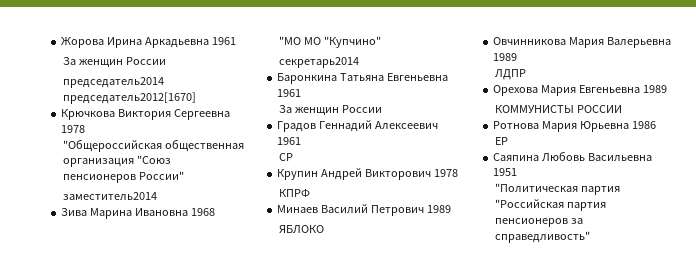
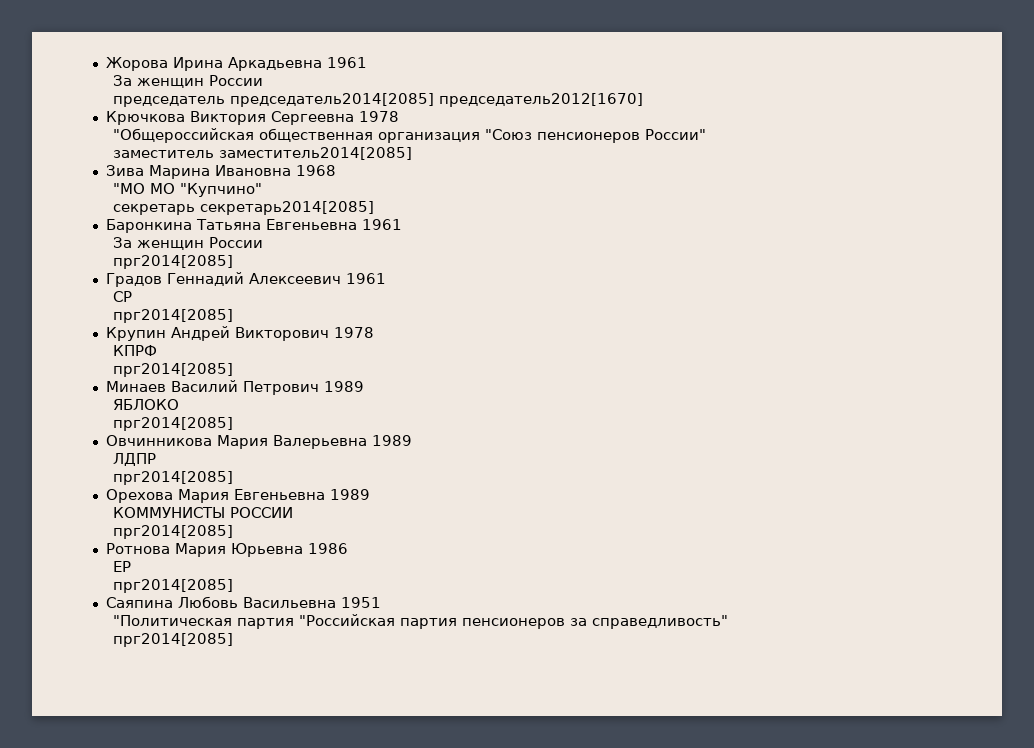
- председатель2014 председатель2012[1670]
+ председатель председатель2014[2085] председатель2012[1670]
- заместитель2014
+ заместитель заместитель2014[2085]
- секретарь2014
+ секретарь секретарь2014[2085]
  Баронкина Татьяна Евгеньевна 1961
  За женщин России
+ прг2014[2085]
  СР
+ прг2014[2085]
  КПРФ
+ прг2014[2085]
  ЯБЛОКО
+ прг2014[2085]
  ЛДПР
+ прг2014[2085]
  КОММУНИСТЫ РОССИИ
+ прг2014[2085]
  ЕР
+ прг2014[2085]
  "Политическая партия "Российская партия пенсионеров за справедливость"
+ прг2014[2085]

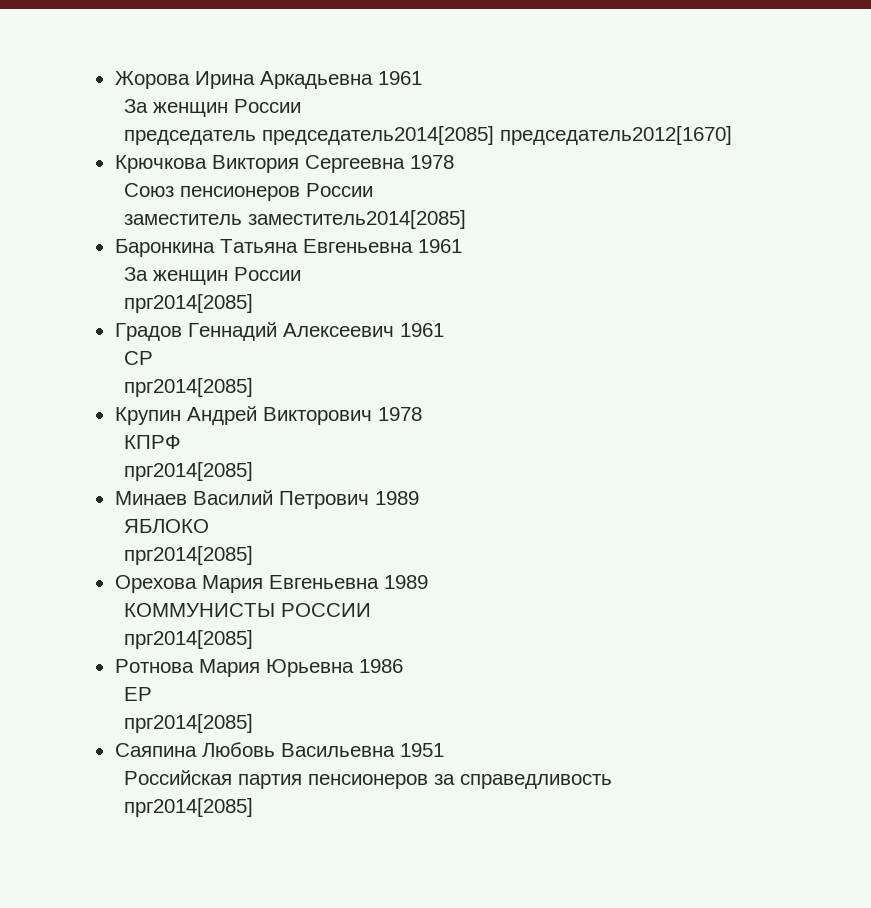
- "Общероссийская общественная организация "Союз пенсионеров России"
+ Союз пенсионеров России
  заместитель заместитель2014[2085]
- Зива Марина Ивановна 1968
- "МО МО "Купчино"
- секретарь секретарь2014[2085]
- Овчинникова Мария Валерьевна 1989
- ЛДПР
- прг2014[2085]
- "Политическая партия "Российская партия пенсионеров за справедливость"
+ Российская партия пенсионеров за справедливость

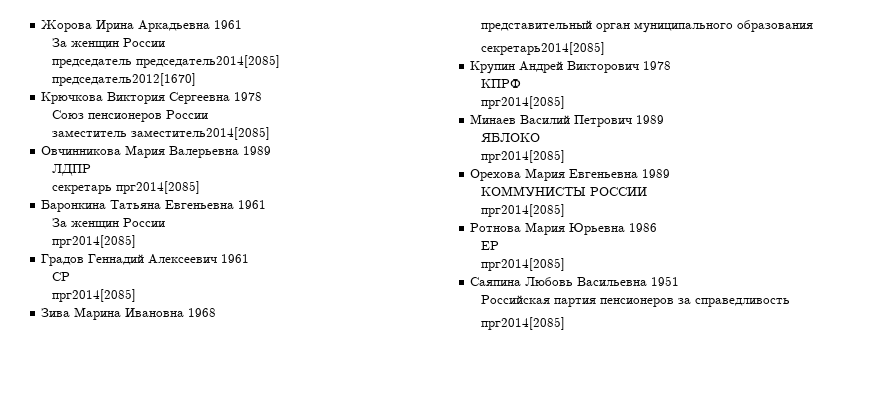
+ Овчинникова Мария Валерьевна 1989
+ ЛДПР
+ секретарь прг2014[2085]
+ Зива Марина Ивановна 1968
+ представительный орган муниципального образования
+ секретарь2014[2085]

